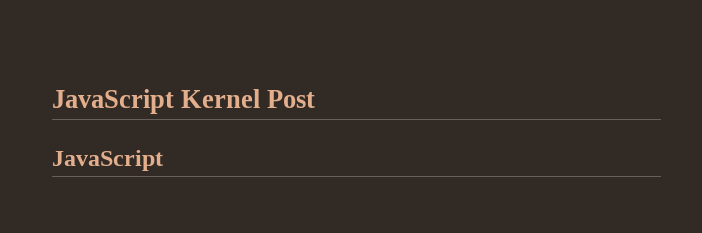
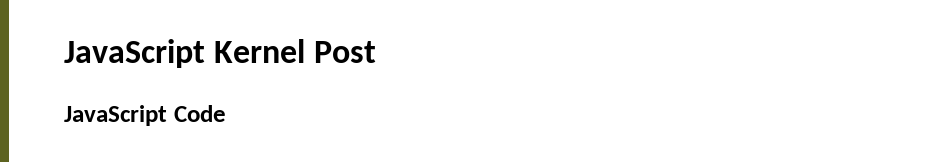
  JavaScript Kernel Post
- JavaScript
+ JavaScript Code

